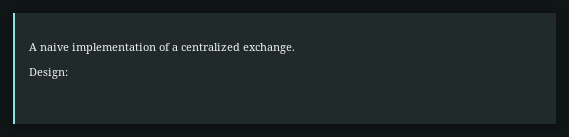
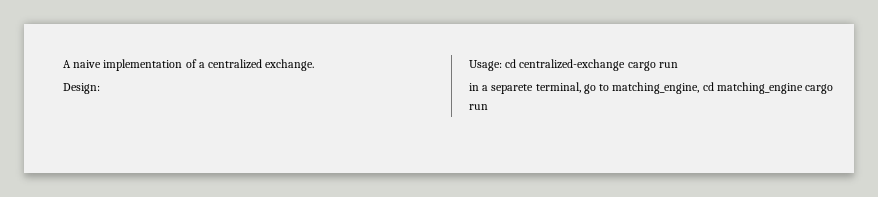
+ Usage: cd centralized-exchange cargo run
+ in a separete terminal, go to matching_engine, cd matching_engine cargo run

